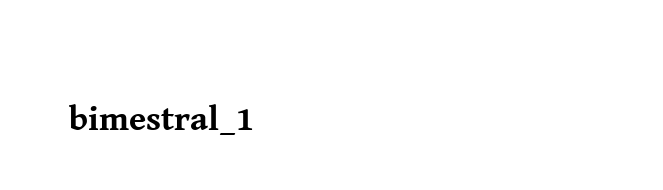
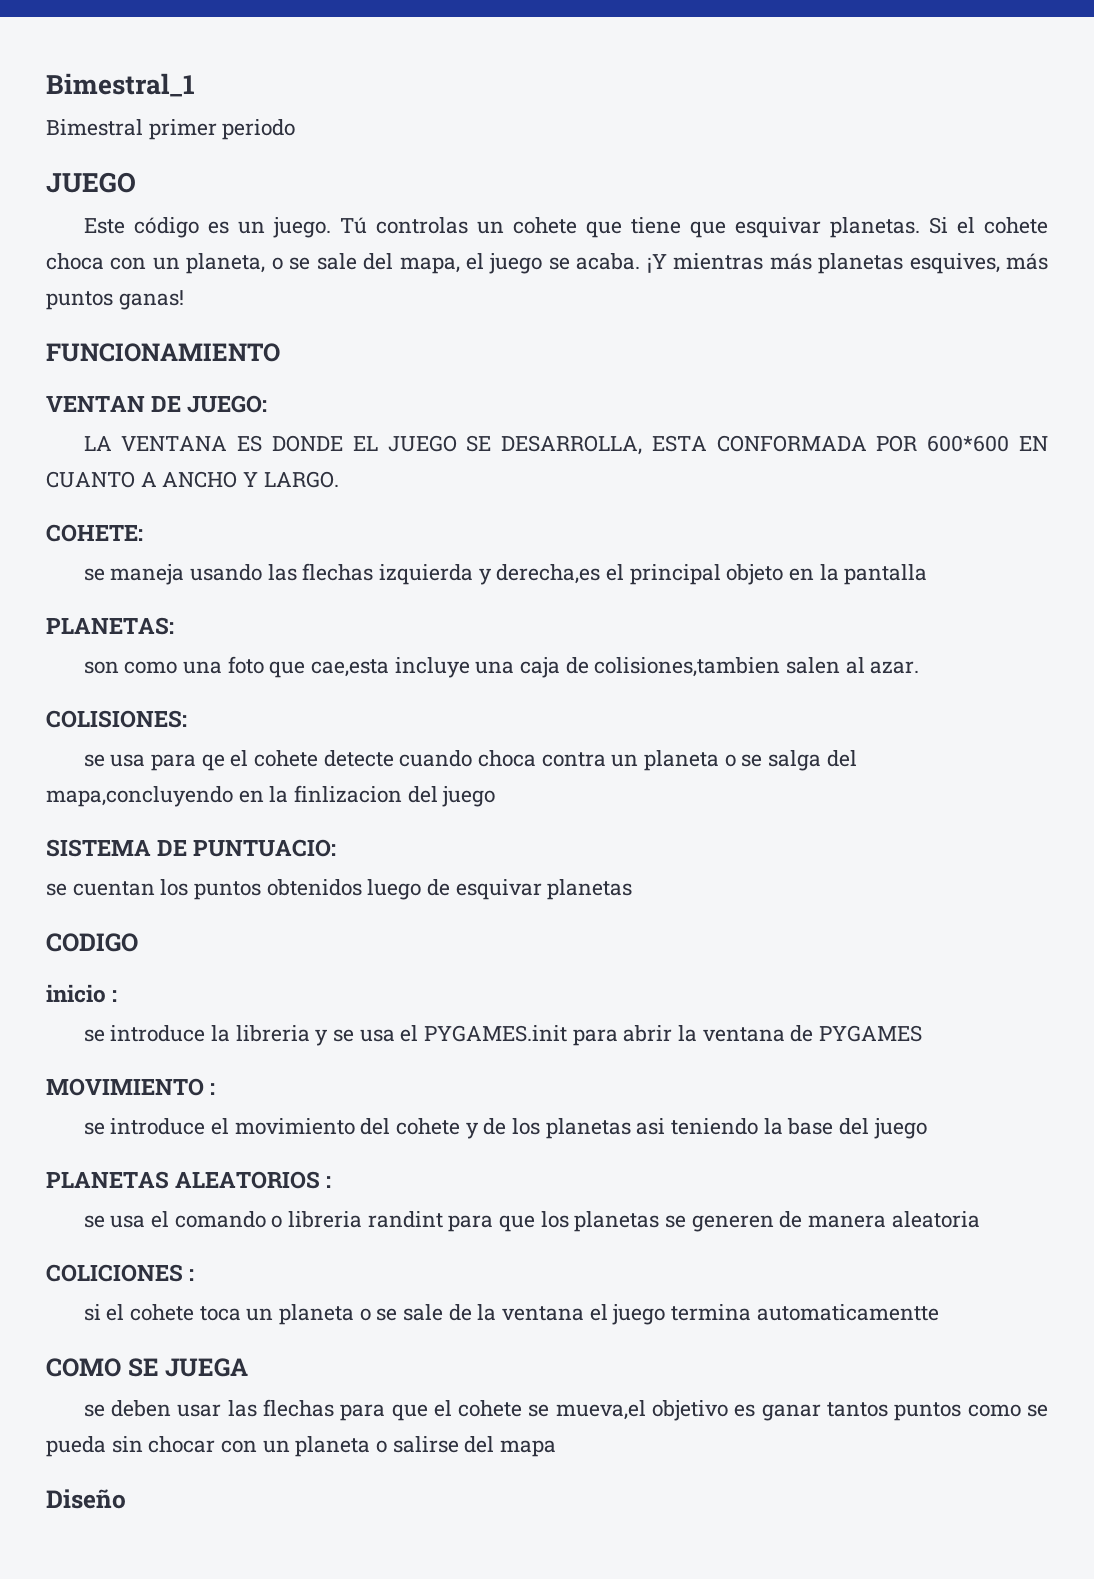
- bimestral_1
+ Bimestral_1
+ Bimestral primer periodo
+ JUEGO
+ Este código es un juego. Tú controlas un cohete que tiene que esquivar planetas. Si el cohete choca con un planeta, o se sale del mapa, el juego se acaba. ¡Y mientras más planetas esquives, más puntos ganas!
+ FUNCIONAMIENTO
+ VENTAN DE JUEGO:
+ LA VENTANA ES DONDE EL JUEGO SE DESARROLLA, ESTA CONFORMADA POR 600*600 EN CUANTO A ANCHO Y LARGO.
+ COHETE:
+ se maneja usando las flechas izquierda y derecha,es el principal objeto en la pantalla
+ PLANETAS:
+ son como una foto que cae,esta incluye una caja de colisiones,tambien salen al azar.
+ COLISIONES:
+ se usa para qe el cohete detecte cuando choca contra un planeta o se salga del mapa,concluyendo en la finlizacion del juego
+ SISTEMA DE PUNTUACIO:
+ se cuentan los puntos obtenidos luego de esquivar planetas
+ CODIGO
+ inicio :
+ se introduce la libreria y se usa el PYGAMES.init para abrir la ventana de PYGAMES
+ MOVIMIENTO :
+ se introduce el movimiento del cohete y de los planetas asi teniendo la base del juego
+ PLANETAS ALEATORIOS :
+ se usa el comando o libreria randint para que los planetas se generen de manera aleatoria
+ COLICIONES :
+ si el cohete toca un planeta o se sale de la ventana el juego termina automaticamentte
+ COMO SE JUEGA
+ se deben usar las flechas para que el cohete se mueva,el objetivo es ganar tantos puntos como se pueda sin chocar con un planeta o salirse del mapa
+ Diseño

